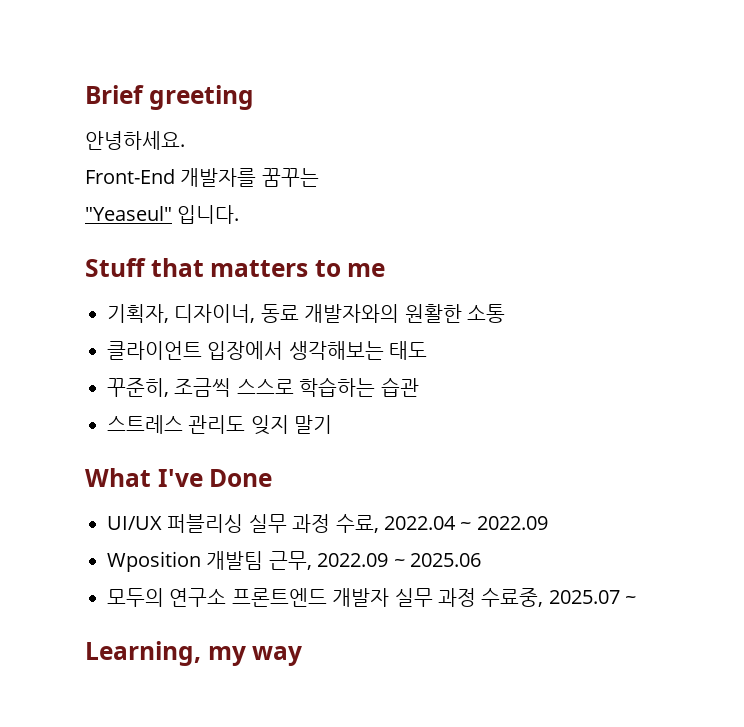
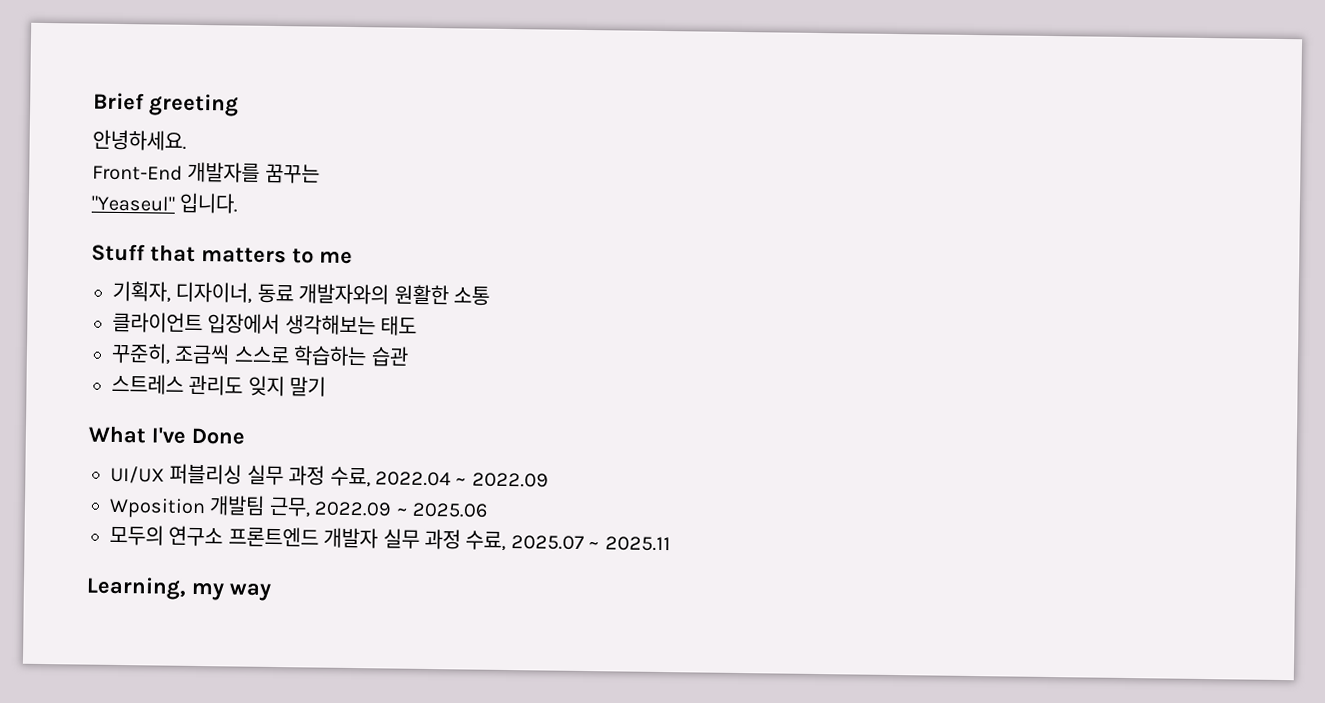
- 모두의 연구소 프론트엔드 개발자 실무 과정 수료중, 2025.07 ~
+ 모두의 연구소 프론트엔드 개발자 실무 과정 수료, 2025.07 ~ 2025.11

